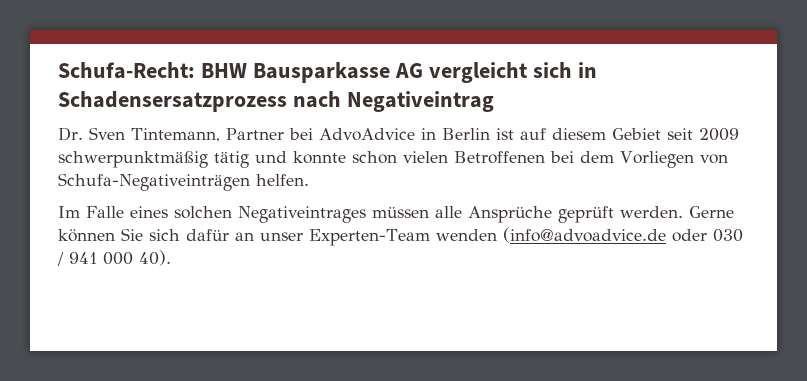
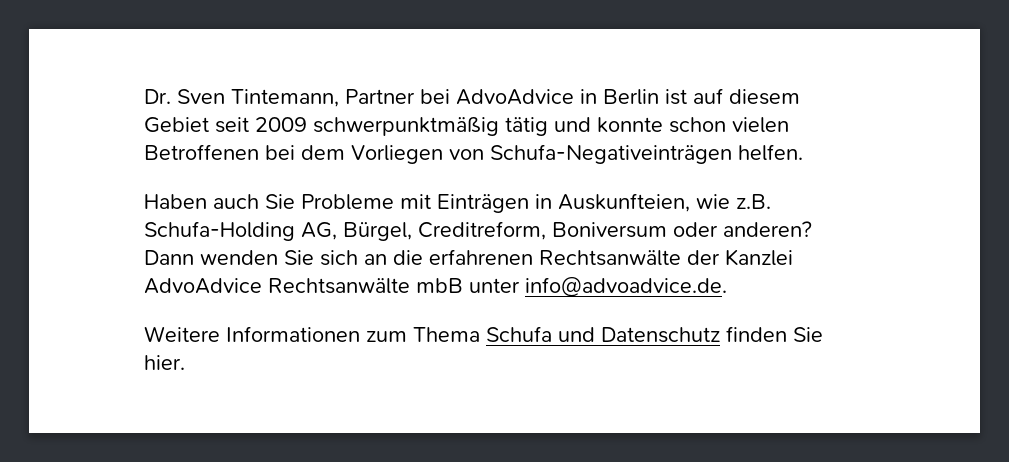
- Schufa-Recht: BHW Bausparkasse AG vergleicht sich in Schadensersatzprozess nach Negativeintrag
- Im Falle eines solchen Negativeintrages müssen alle Ansprüche geprüft werden. Gerne können Sie sich dafür an unser Experten-Team wenden (info@advoadvice.de oder 030 / 941 000 40).
+ Haben auch Sie Probleme mit Einträgen in Auskunfteien, wie z.B. Schufa-Holding AG, Bürgel, Creditreform, Boniversum oder anderen? Dann wenden Sie sich an die erfahrenen Rechtsanwälte der Kanzlei AdvoAdvice Rechtsanwälte mbB unter info@advoadvice.de.
+ Weitere Informationen zum Thema Schufa und Datenschutz finden Sie hier.

